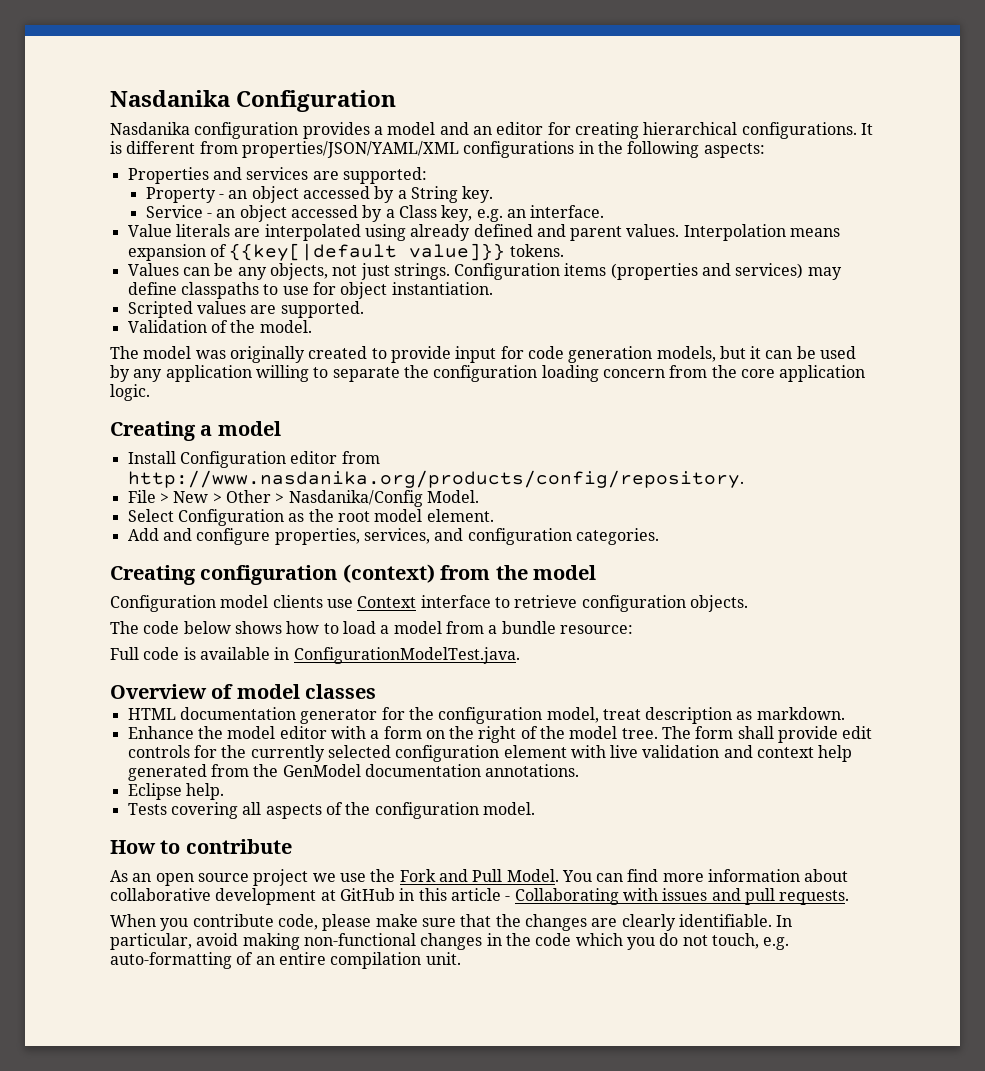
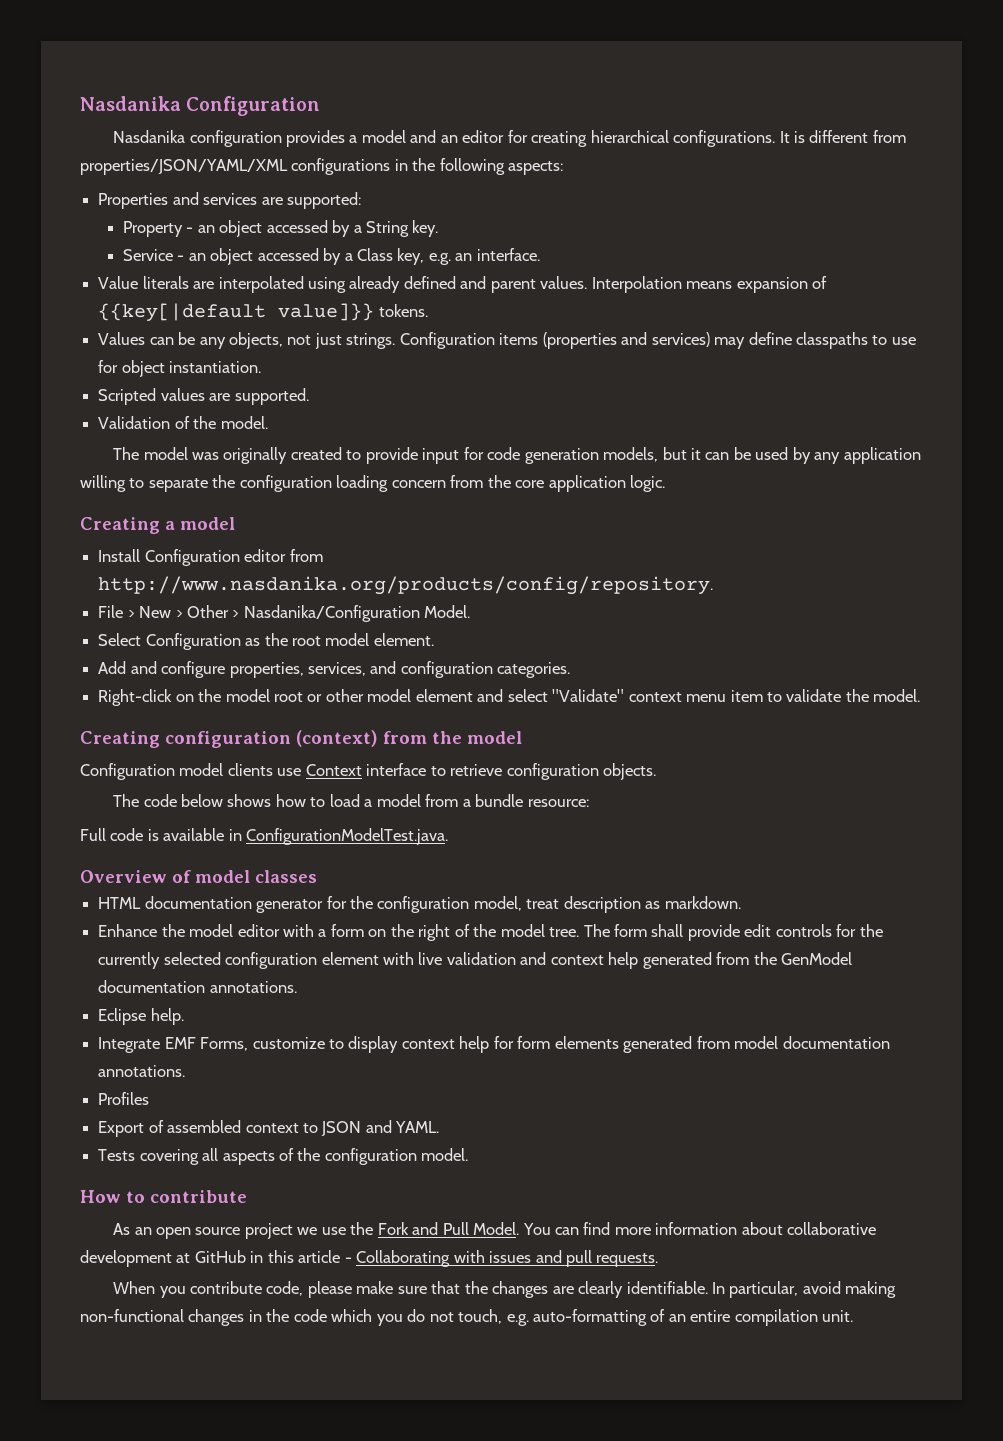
- File > New > Other > Nasdanika/Config Model.
+ File > New > Other > Nasdanika/Configuration Model.
+ Right-click on the model root or other model element and select "Validate" context menu item to validate the model.
+ Integrate EMF Forms, customize to display context help for form elements generated from model documentation annotations.
+ Profiles
+ Export of assembled context to JSON and YAML.

